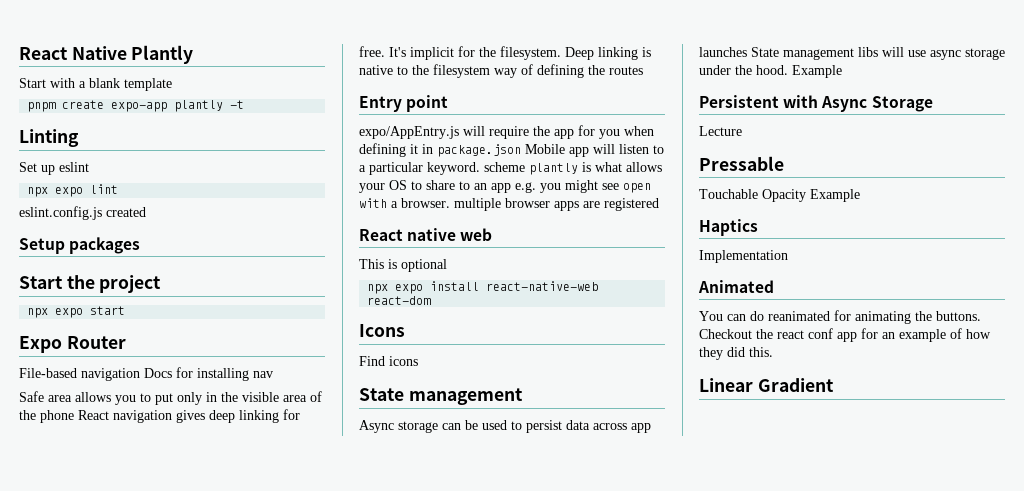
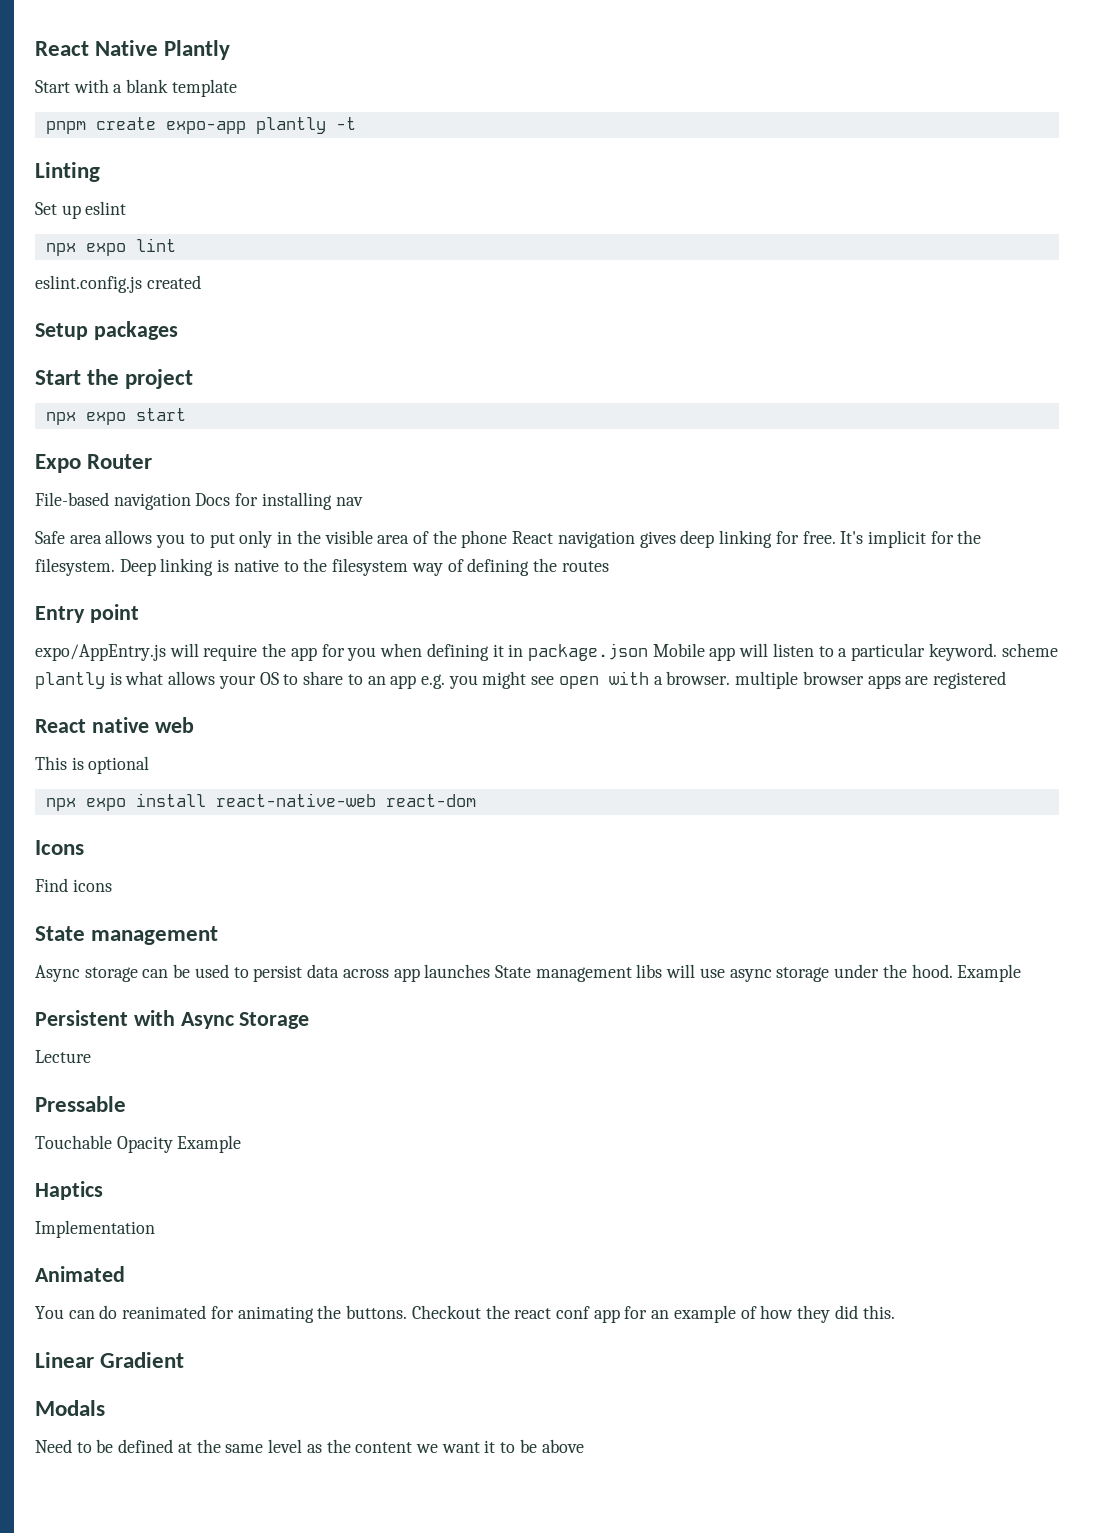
+ Modals
+ Need to be defined at the same level as the content we want it to be above

